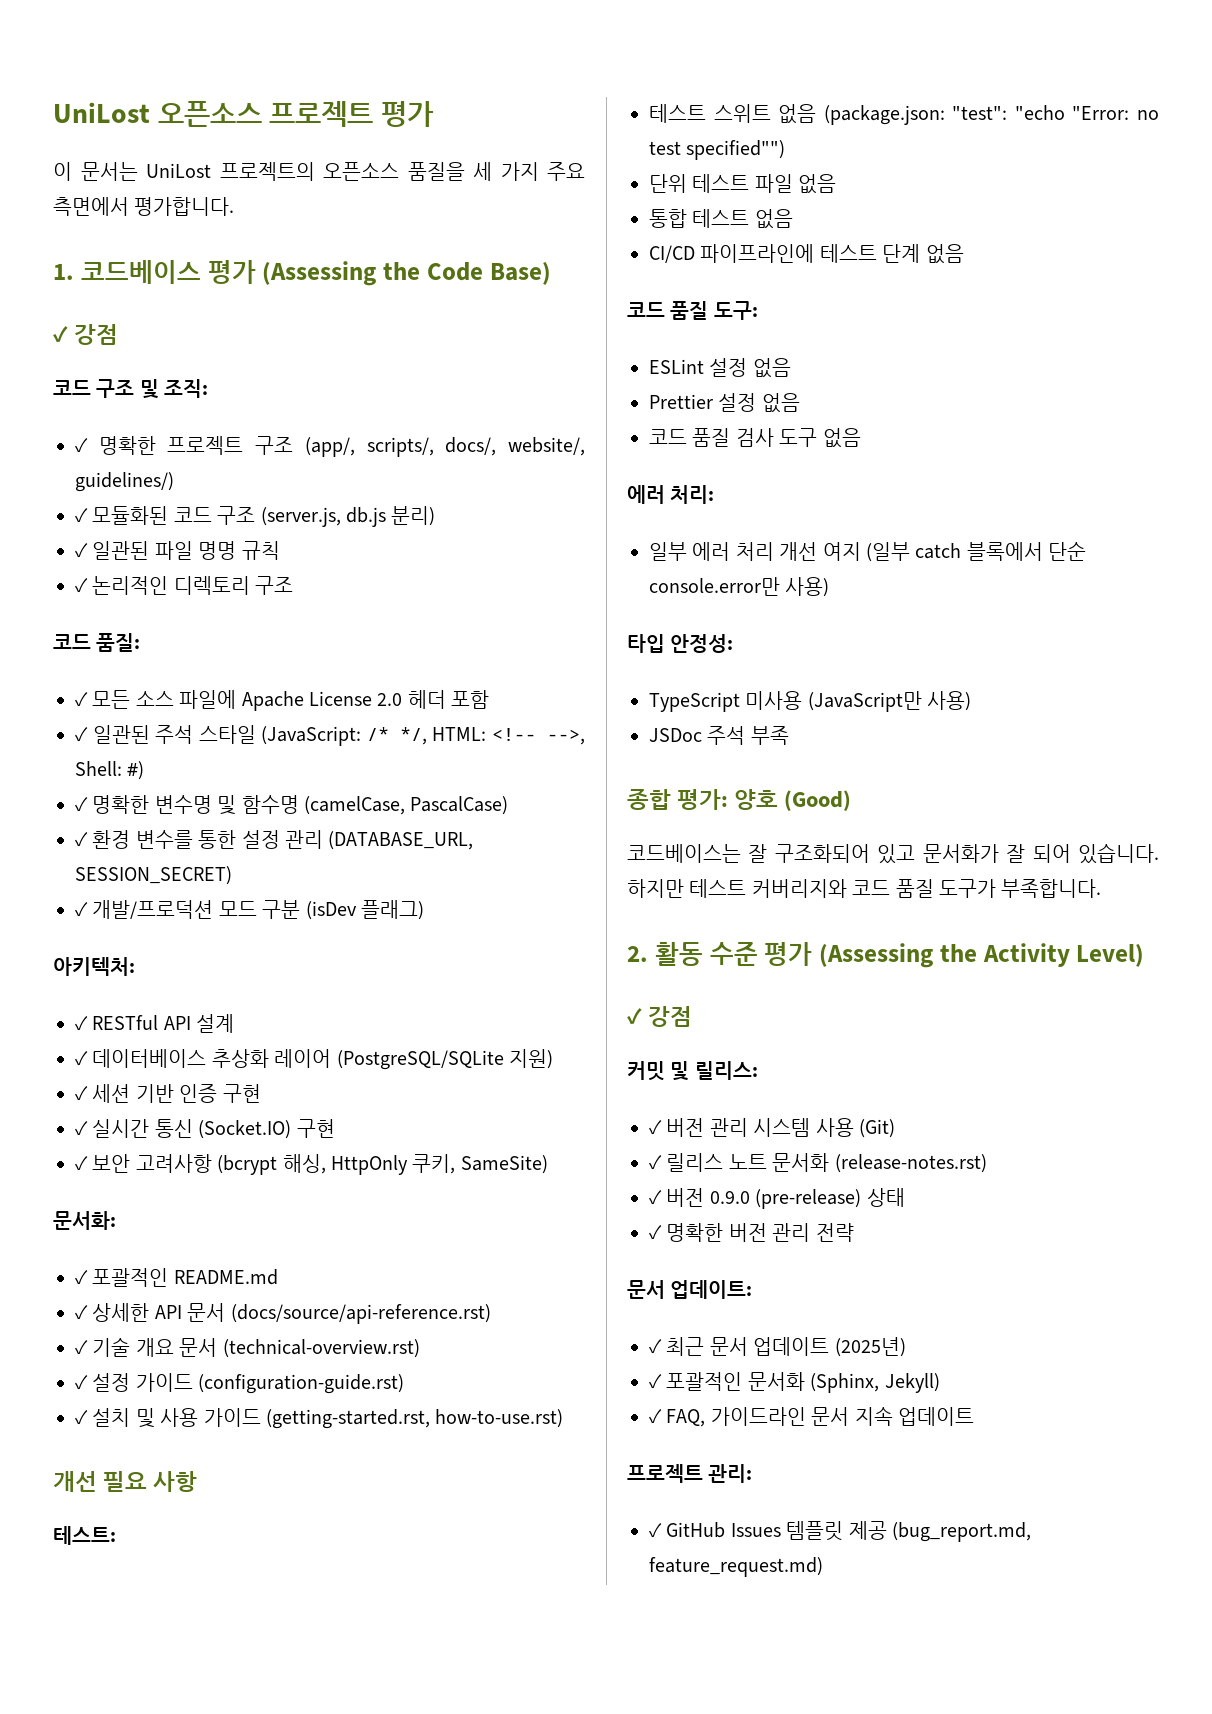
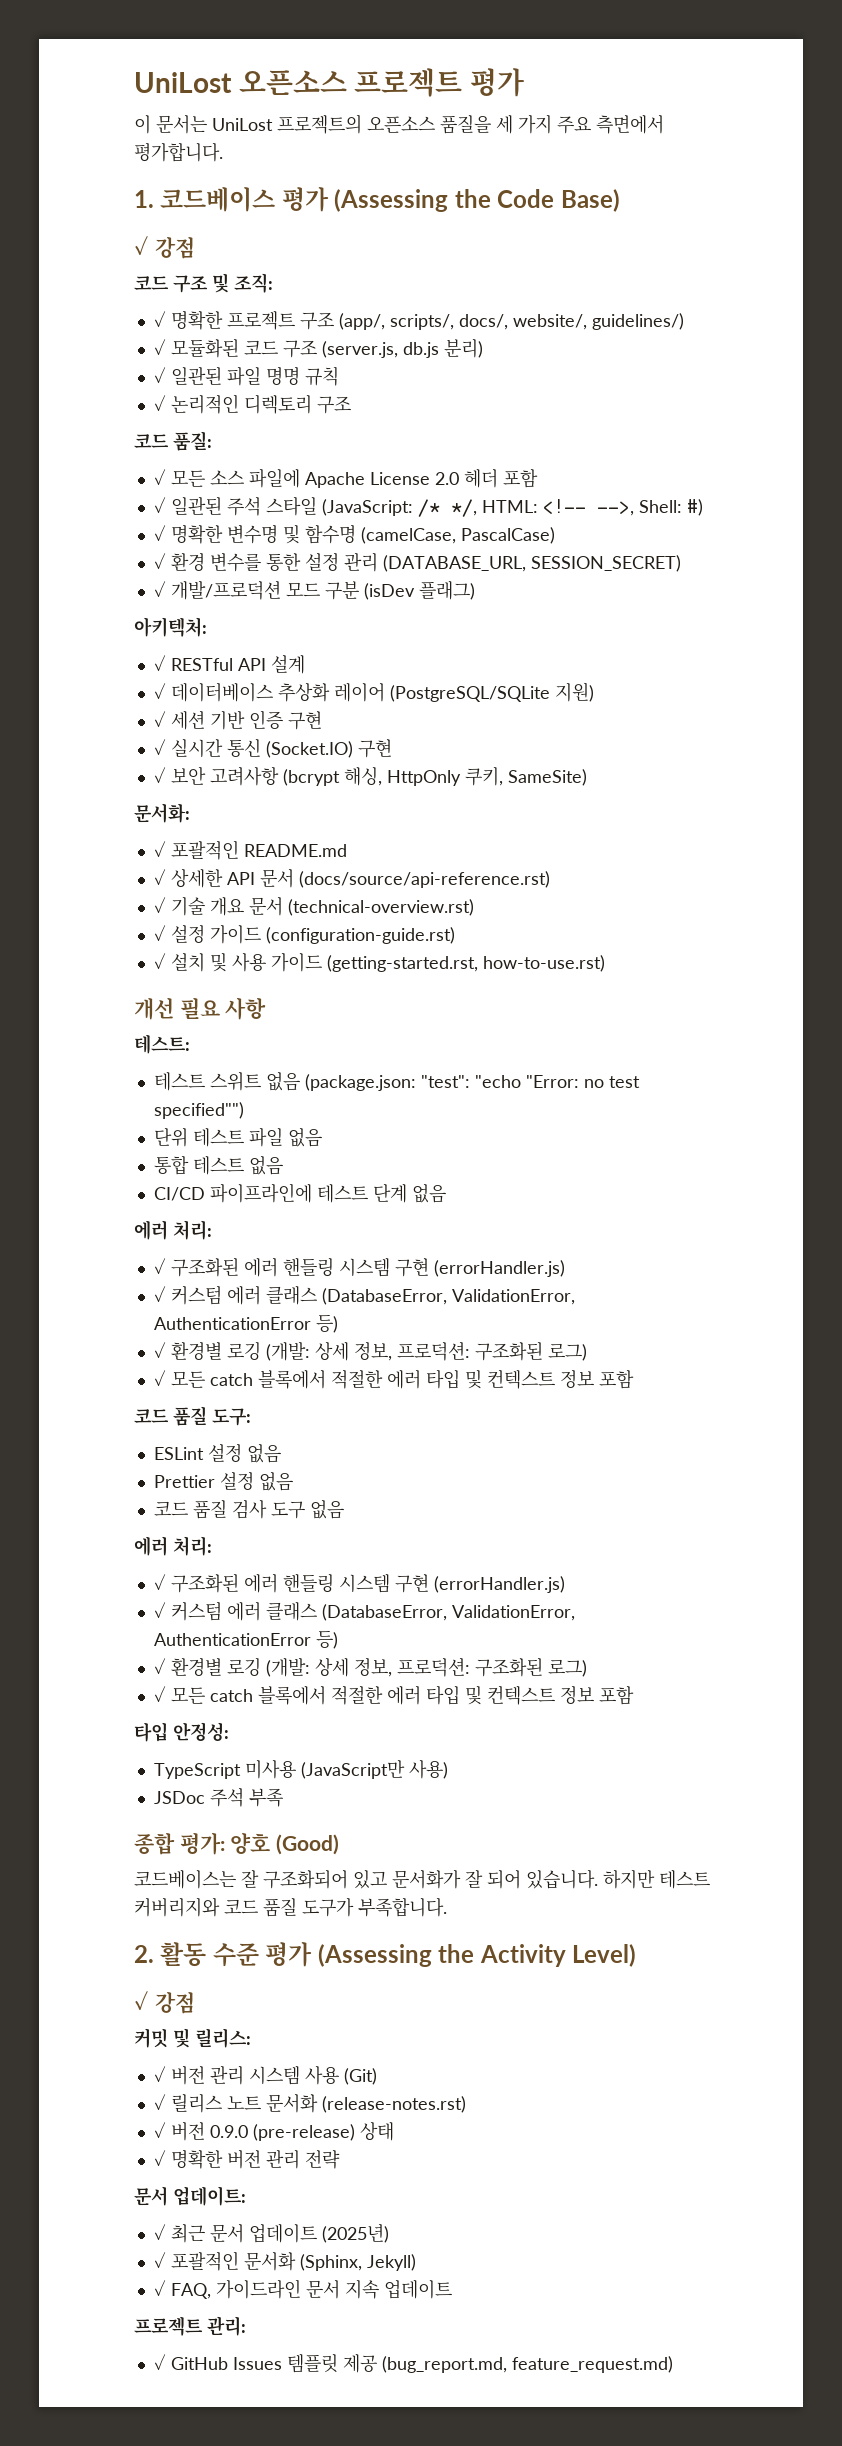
  CI/CD 파이프라인에 테스트 단계 없음
+ 에러 처리:
+ ✓ 구조화된 에러 핸들링 시스템 구현 (errorHandler.js)
+ ✓ 커스텀 에러 클래스 (DatabaseError, ValidationError, AuthenticationError 등)
+ ✓ 환경별 로깅 (개발: 상세 정보, 프로덕션: 구조화된 로그)
+ ✓ 모든 catch 블록에서 적절한 에러 타입 및 컨텍스트 정보 포함
  코드 품질 검사 도구 없음
  에러 처리:
- 일부 에러 처리 개선 여지 (일부 catch 블록에서 단순 console.error만 사용)
+ ✓ 구조화된 에러 핸들링 시스템 구현 (errorHandler.js)
+ ✓ 커스텀 에러 클래스 (DatabaseError, ValidationError, AuthenticationError 등)
+ ✓ 환경별 로깅 (개발: 상세 정보, 프로덕션: 구조화된 로그)
+ ✓ 모든 catch 블록에서 적절한 에러 타입 및 컨텍스트 정보 포함

